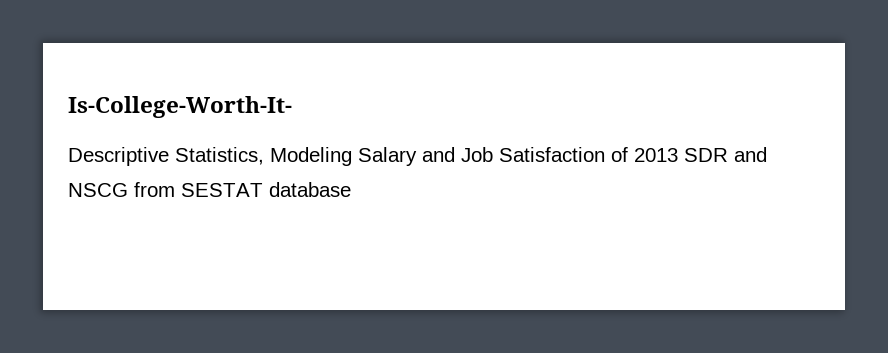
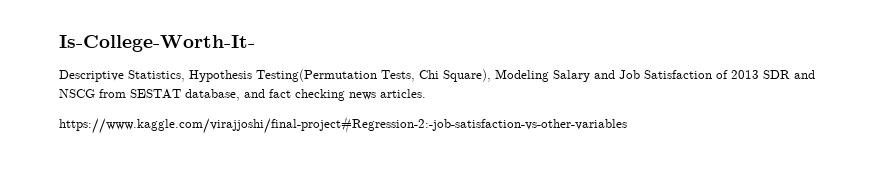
- Descriptive Statistics, Modeling Salary and Job Satisfaction of 2013 SDR and NSCG from SESTAT database
+ Descriptive Statistics, Hypothesis Testing(Permutation Tests, Chi Square), Modeling Salary and Job Satisfaction of 2013 SDR and NSCG from SESTAT database, and fact checking news articles.
+ https://www.kaggle.com/virajjoshi/final-project#Regression-2:-job-satisfaction-vs-other-variables

